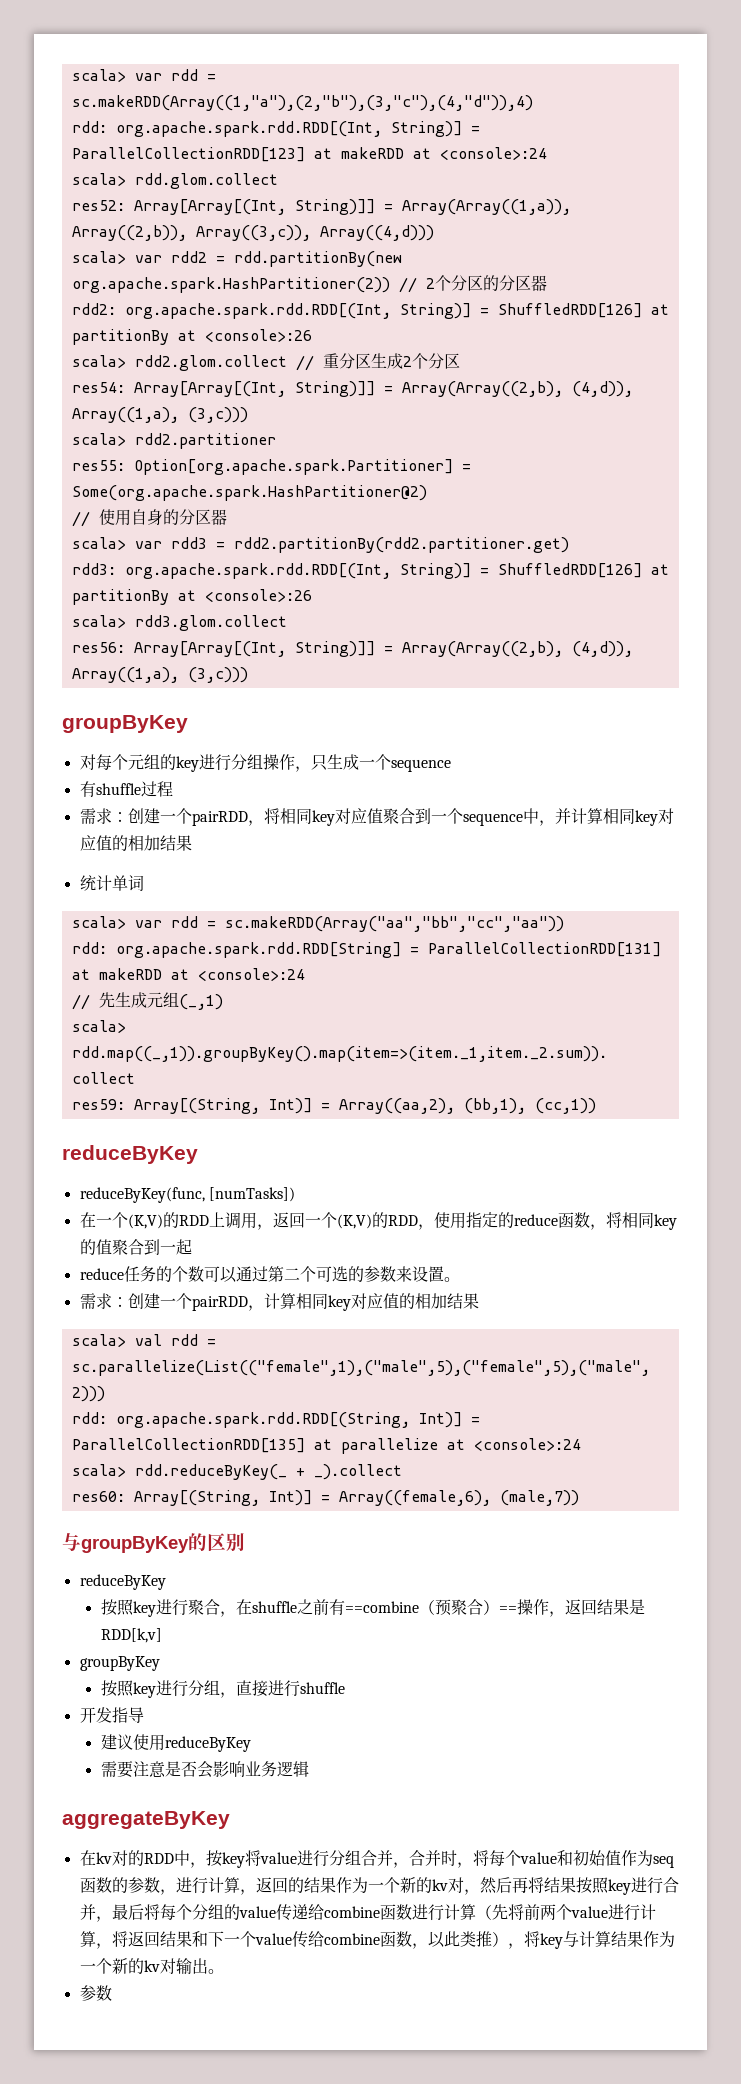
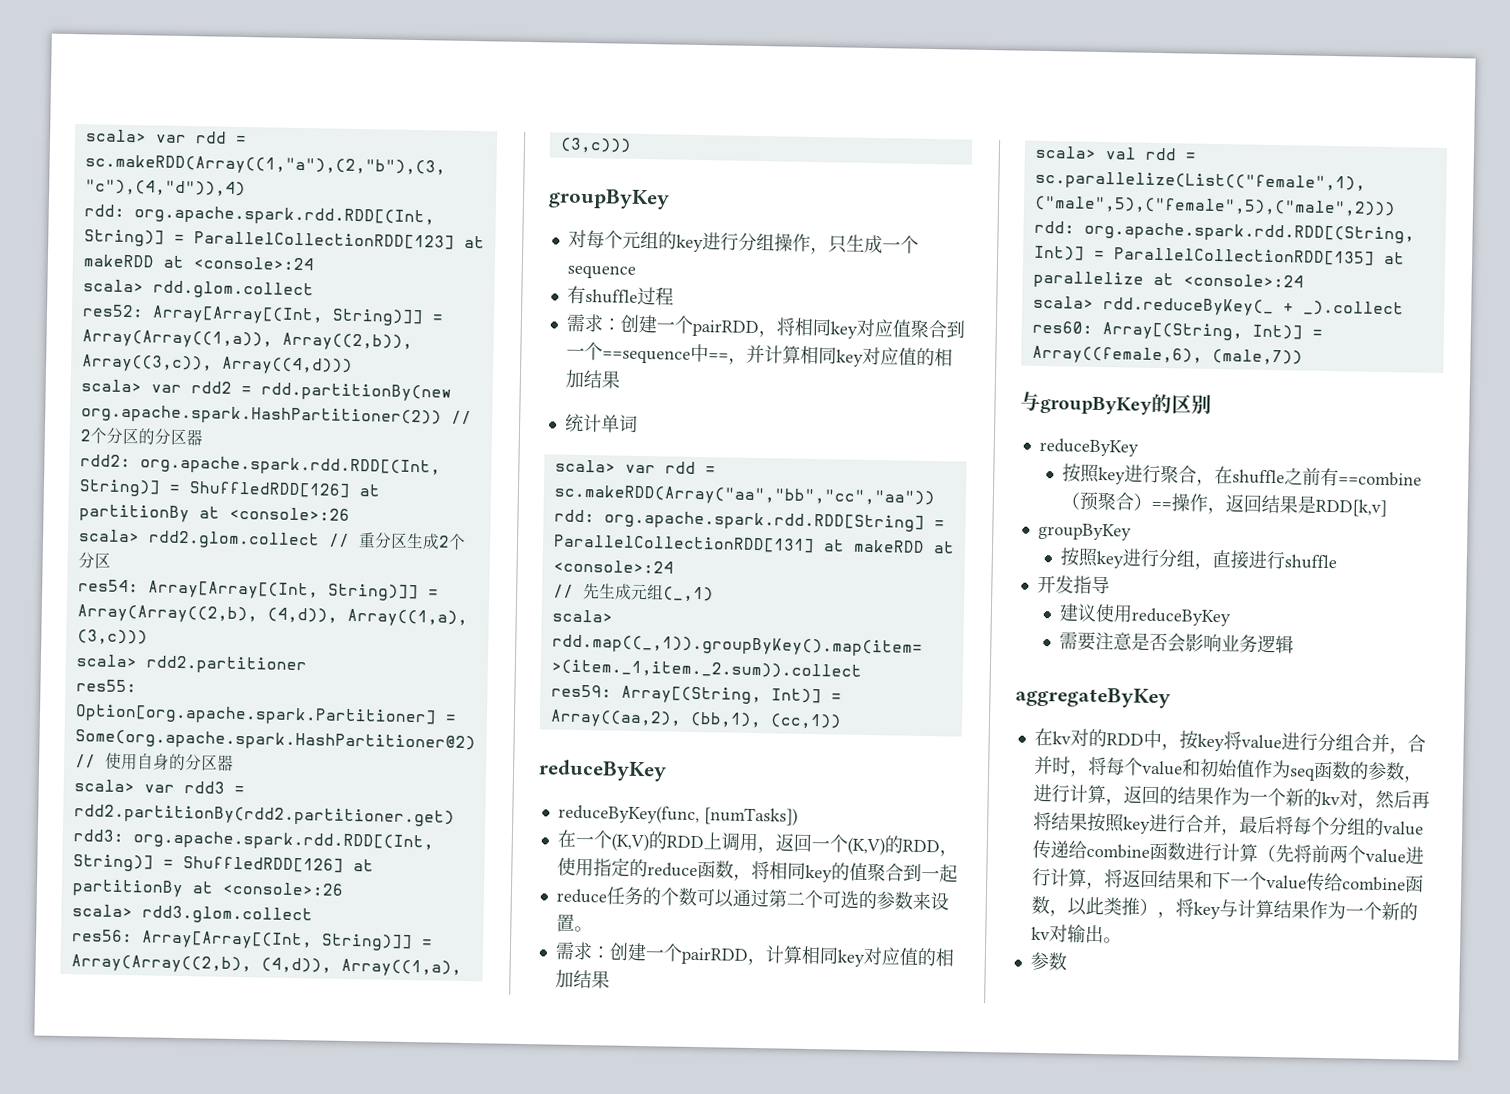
- 需求：创建一个pairRDD，将相同key对应值聚合到一个sequence中，并计算相同key对应值的相加结果
+ 需求：创建一个pairRDD，将相同key对应值聚合到一个==sequence中==，并计算相同key对应值的相加结果

